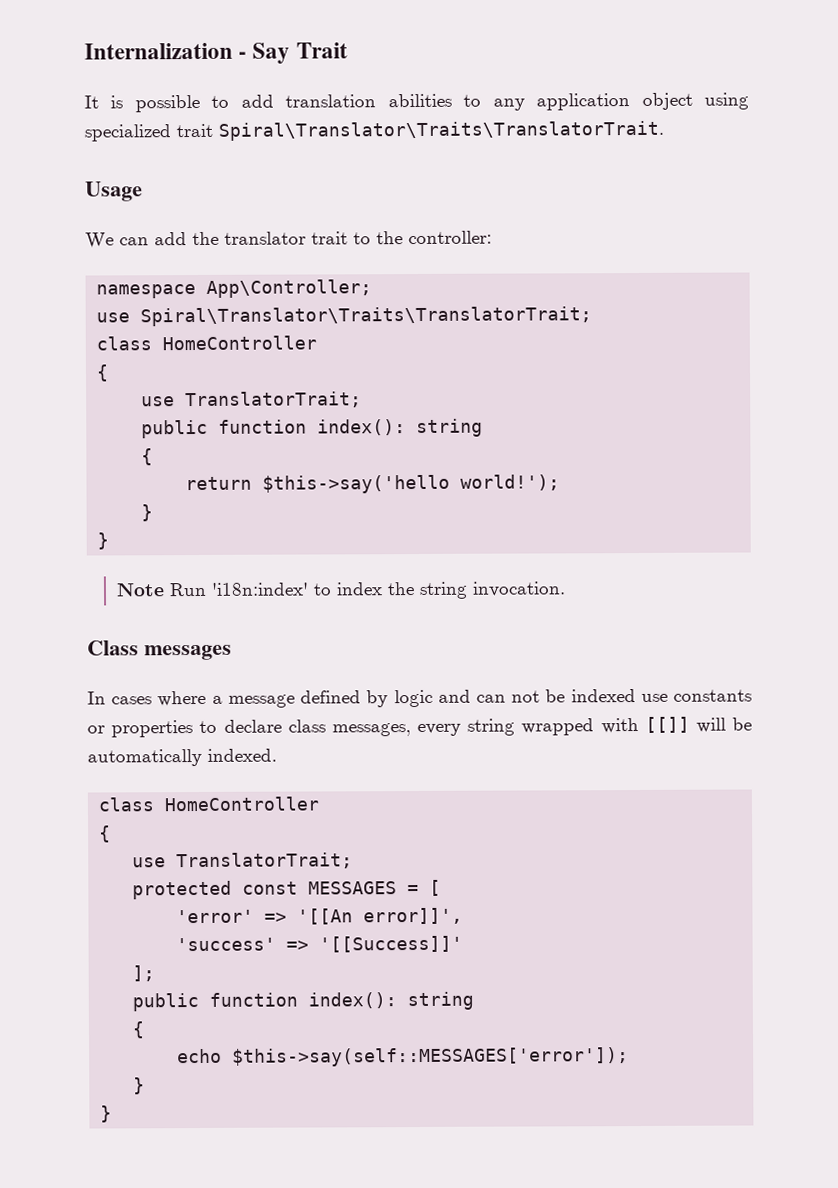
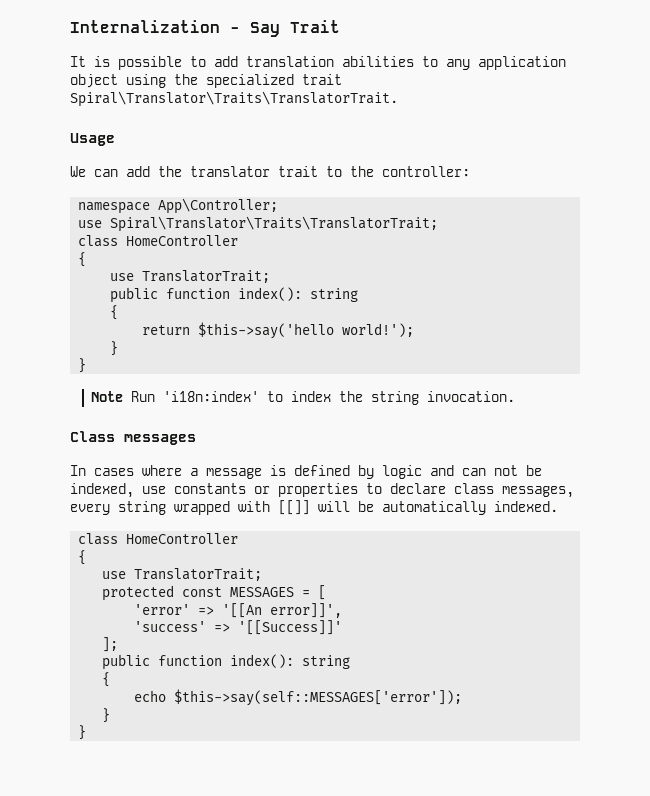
- It is possible to add translation abilities to any application object using specialized trait Spiral\Translator\Traits\TranslatorTrait.
+ It is possible to add translation abilities to any application object using the specialized trait Spiral\Translator\Traits\TranslatorTrait.
- In cases where a message defined by logic and can not be indexed use constants or properties to declare class messages, every string wrapped with [[]] will be automatically indexed.
+ In cases where a message is defined by logic and can not be indexed, use constants or properties to declare class messages, every string wrapped with [[]] will be automatically indexed.

